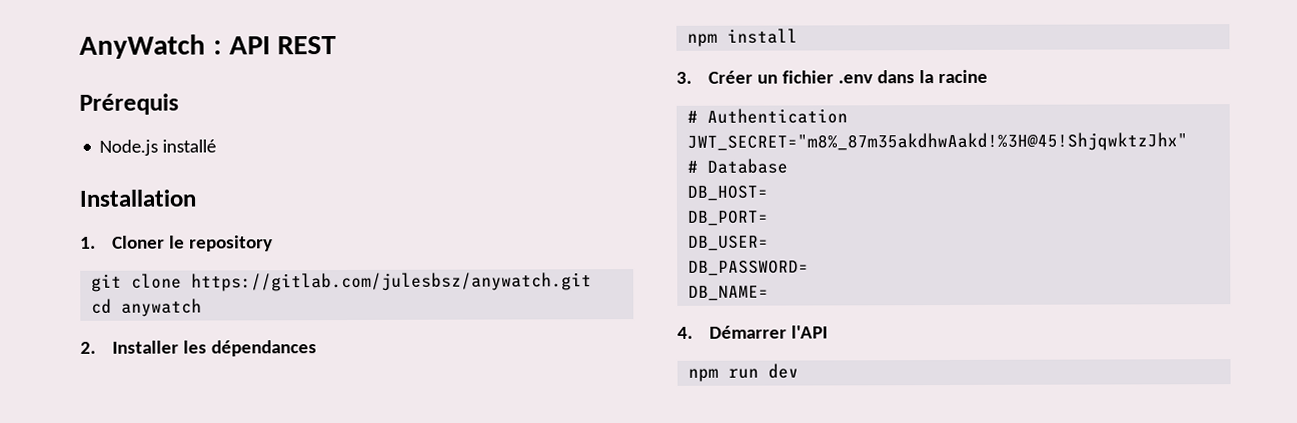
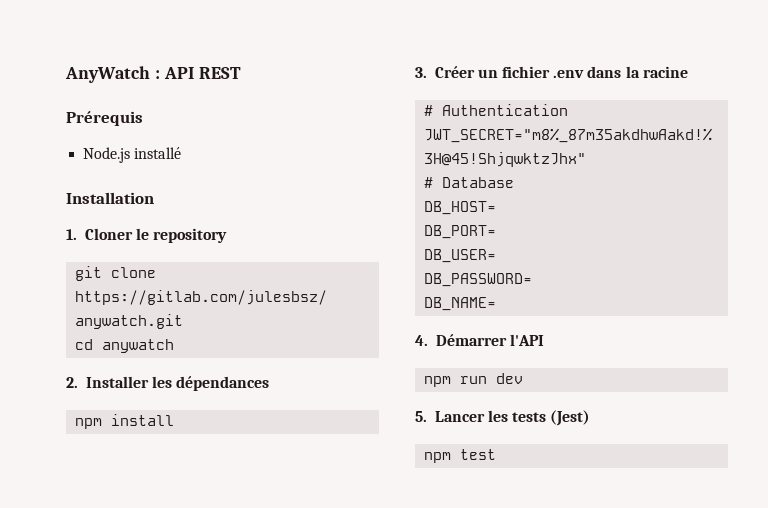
+ 5. Lancer les tests (Jest)
+ npm test

